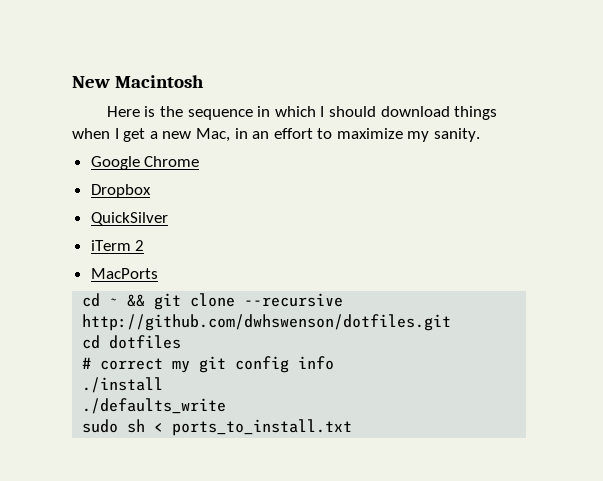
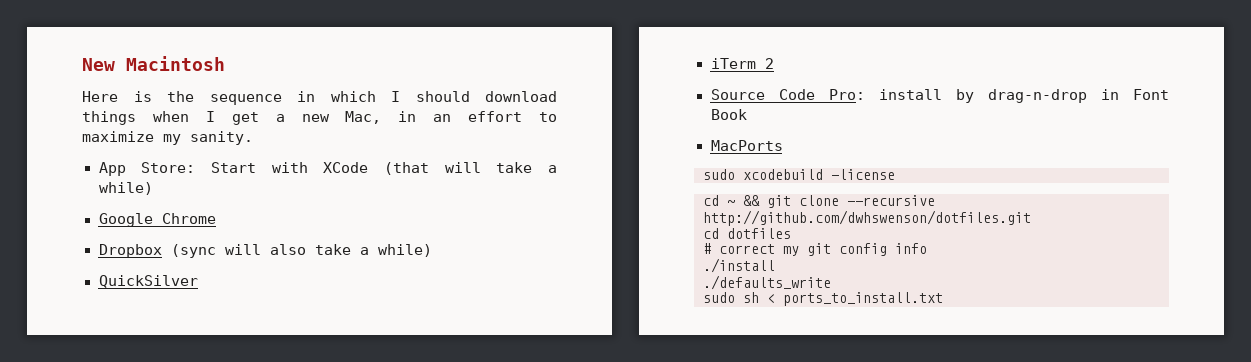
+ App Store: Start with XCode (that will take a while)
  Google Chrome
- Dropbox
+ Dropbox (sync will also take a while)
  QuickSilver
  iTerm 2
+ Source Code Pro: install by drag-n-drop in Font Book
  MacPorts
+ sudo xcodebuild -license

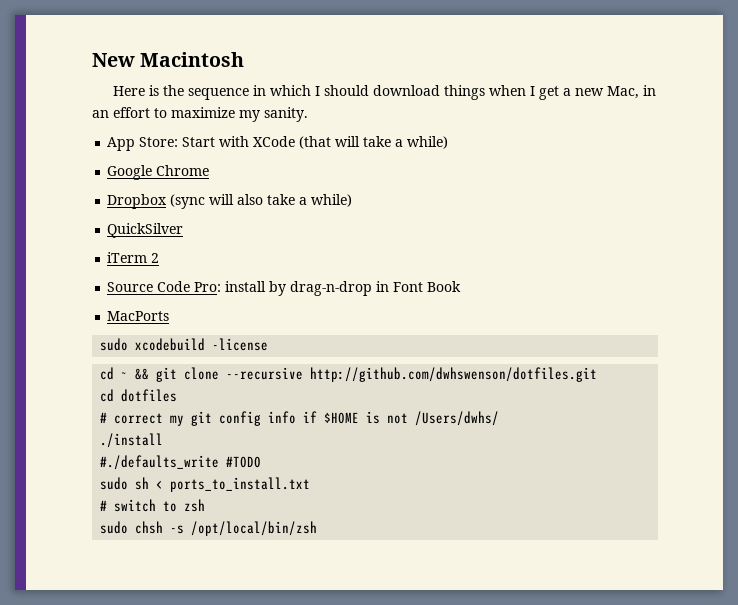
- # correct my git config info
+ # correct my git config info if $HOME is not /Users/dwhs/
- ./defaults_write
+ #./defaults_write #TODO
+ # switch to zsh
+ sudo chsh -s /opt/local/bin/zsh

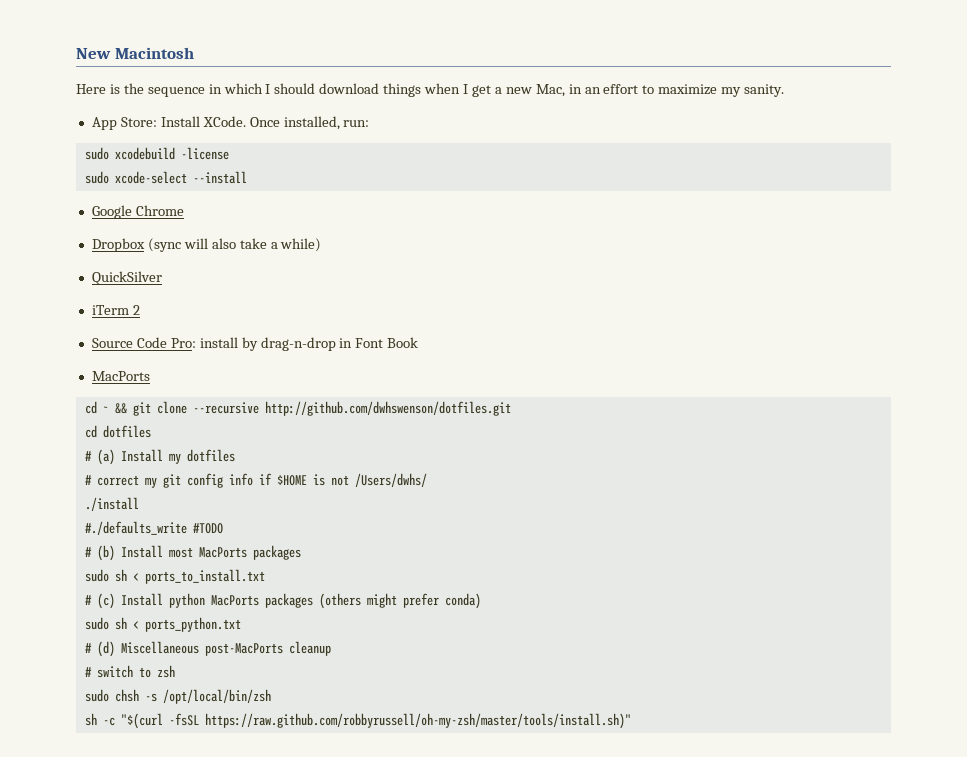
- App Store: Start with XCode (that will take a while)
+ App Store: Install XCode. Once installed, run:
+ sudo xcodebuild -license
+ sudo xcode-select --install
- sudo xcodebuild -license
+ # (a) Install my dotfiles
+ # (b) Install most MacPorts packages
  sudo sh < ports_to_install.txt
+ # (c) Install python MacPorts packages (others might prefer conda)
+ sudo sh < ports_python.txt
+ # (d) Miscellaneous post-MacPorts cleanup
+ sh -c "$(curl -fsSL https://raw.github.com/robbyrussell/oh-my-zsh/master/tools/install.sh)"

